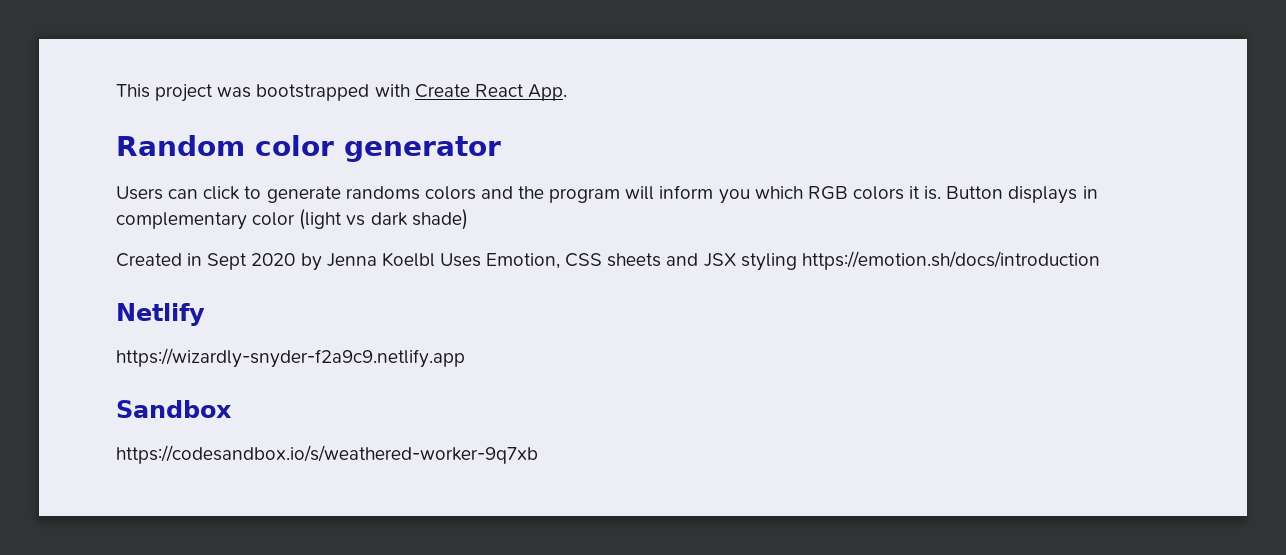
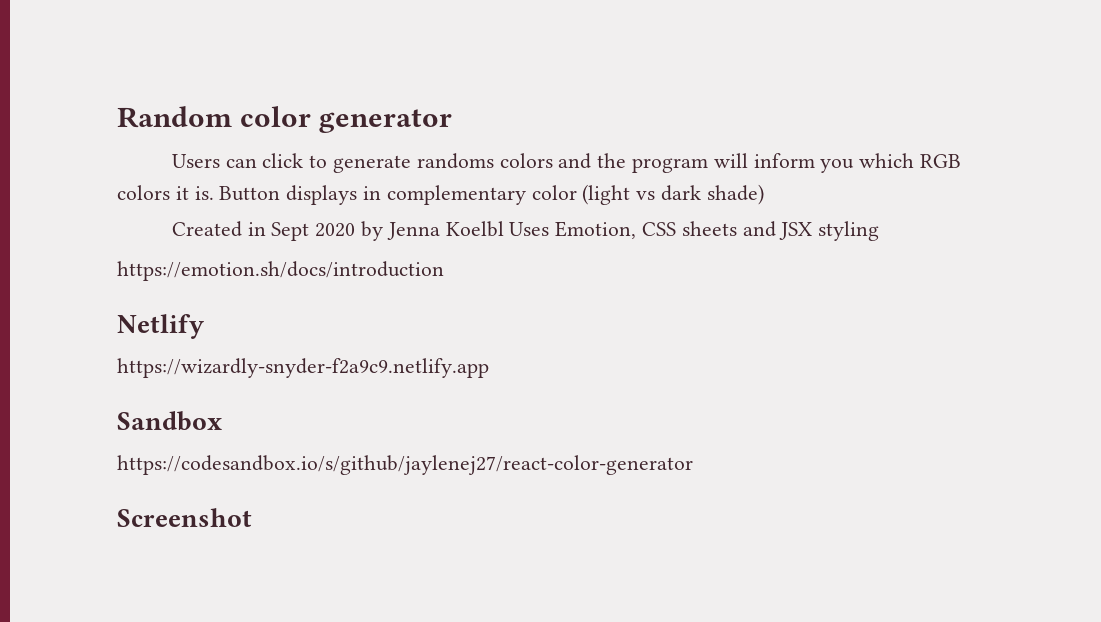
- This project was bootstrapped with Create React App.
- Created in Sept 2020 by Jenna Koelbl Uses Emotion, CSS sheets and JSX styling https://emotion.sh/docs/introduction
+ Created in Sept 2020 by Jenna Koelbl Uses Emotion, CSS sheets and JSX styling
+ https://emotion.sh/docs/introduction
- https://codesandbox.io/s/weathered-worker-9q7xb
+ https://codesandbox.io/s/github/jaylenej27/react-color-generator
+ Screenshot

